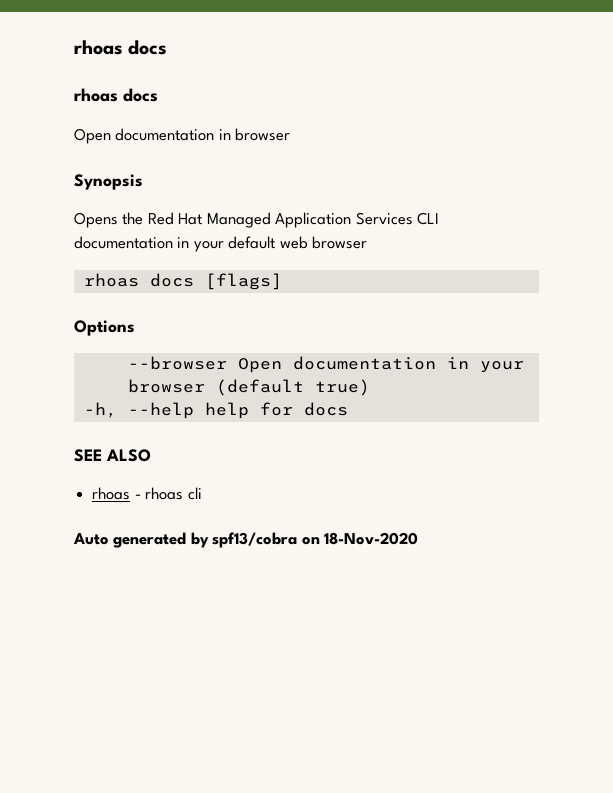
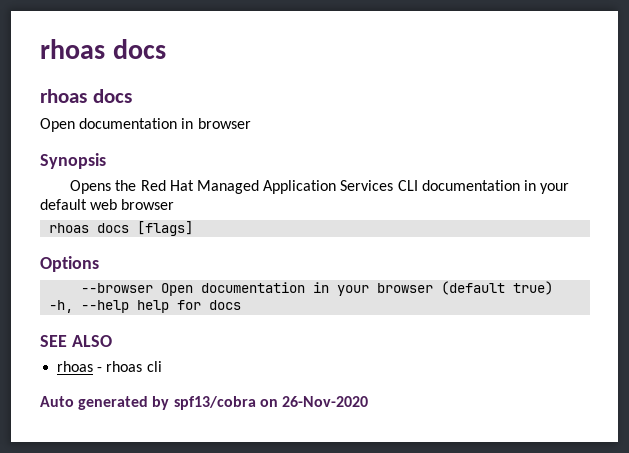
- Auto generated by spf13/cobra on 18-Nov-2020
+ Auto generated by spf13/cobra on 26-Nov-2020

